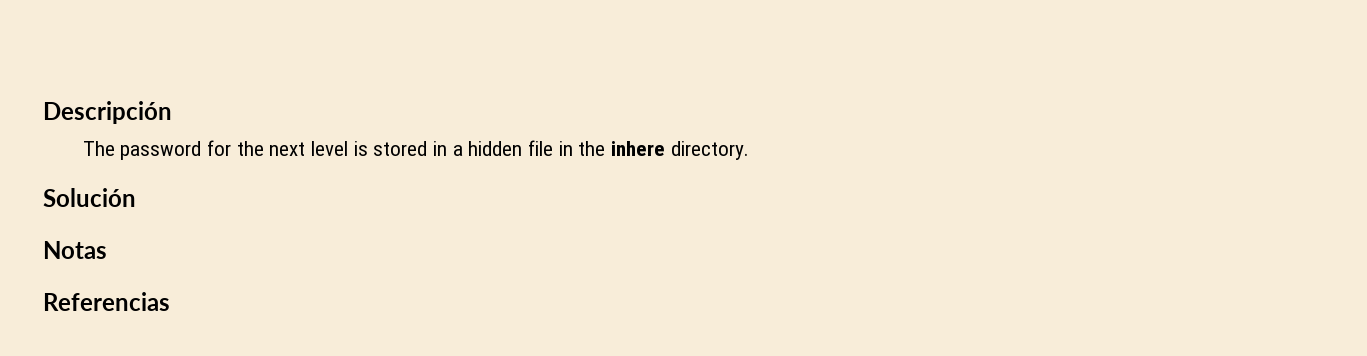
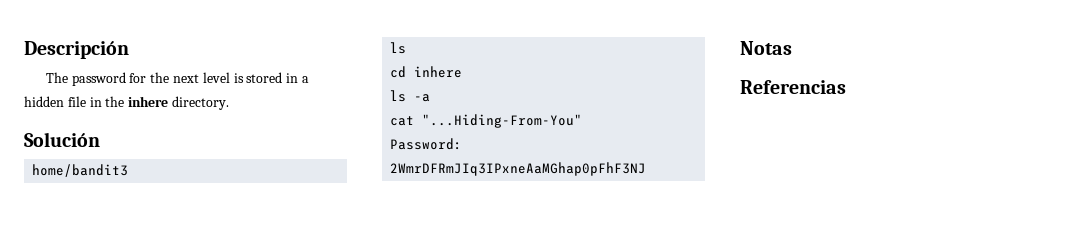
+ home/bandit3
+ ls
+ cd inhere
+ ls -a
+ cat "...Hiding-From-You"
+ Password: 2WmrDFRmJIq3IPxneAaMGhap0pFhF3NJ

